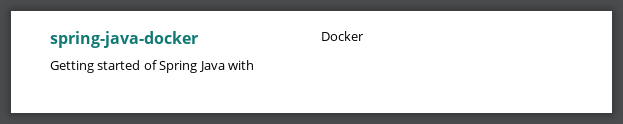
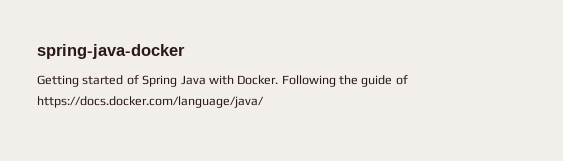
- Getting started of Spring Java with Docker
+ Getting started of Spring Java with Docker. Following the guide of https://docs.docker.com/language/java/

